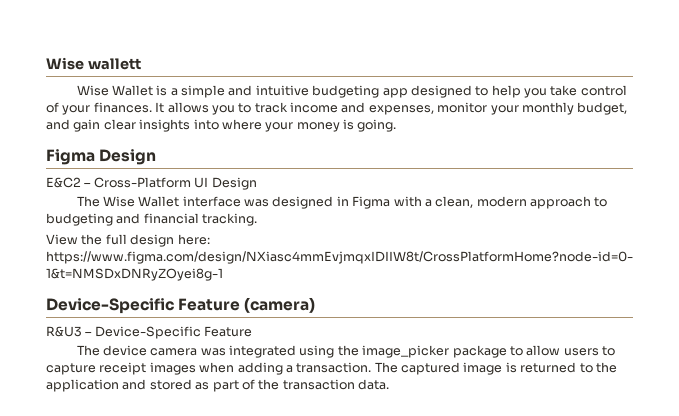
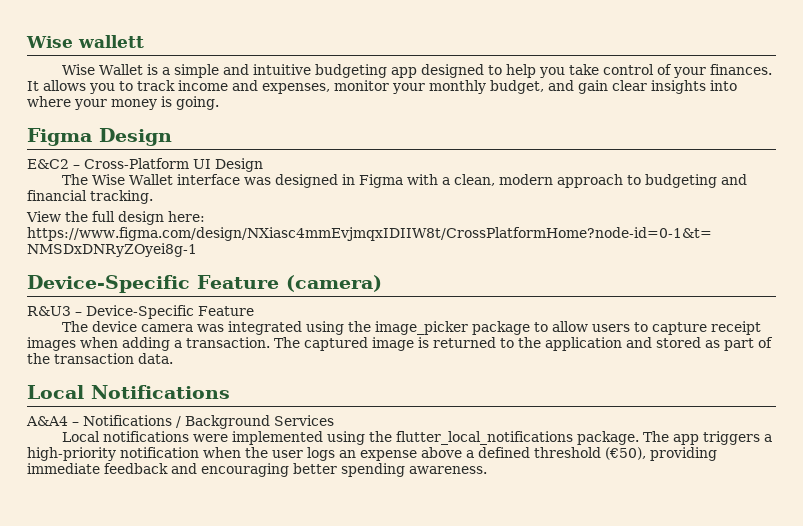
+ Local Notifications
+ A&A4 – Notifications / Background Services
+ Local notifications were implemented using the flutter_local_notifications package. The app triggers a high-priority notification when the user logs an expense above a defined threshold (€50), providing immediate feedback and encouraging better spending awareness.

